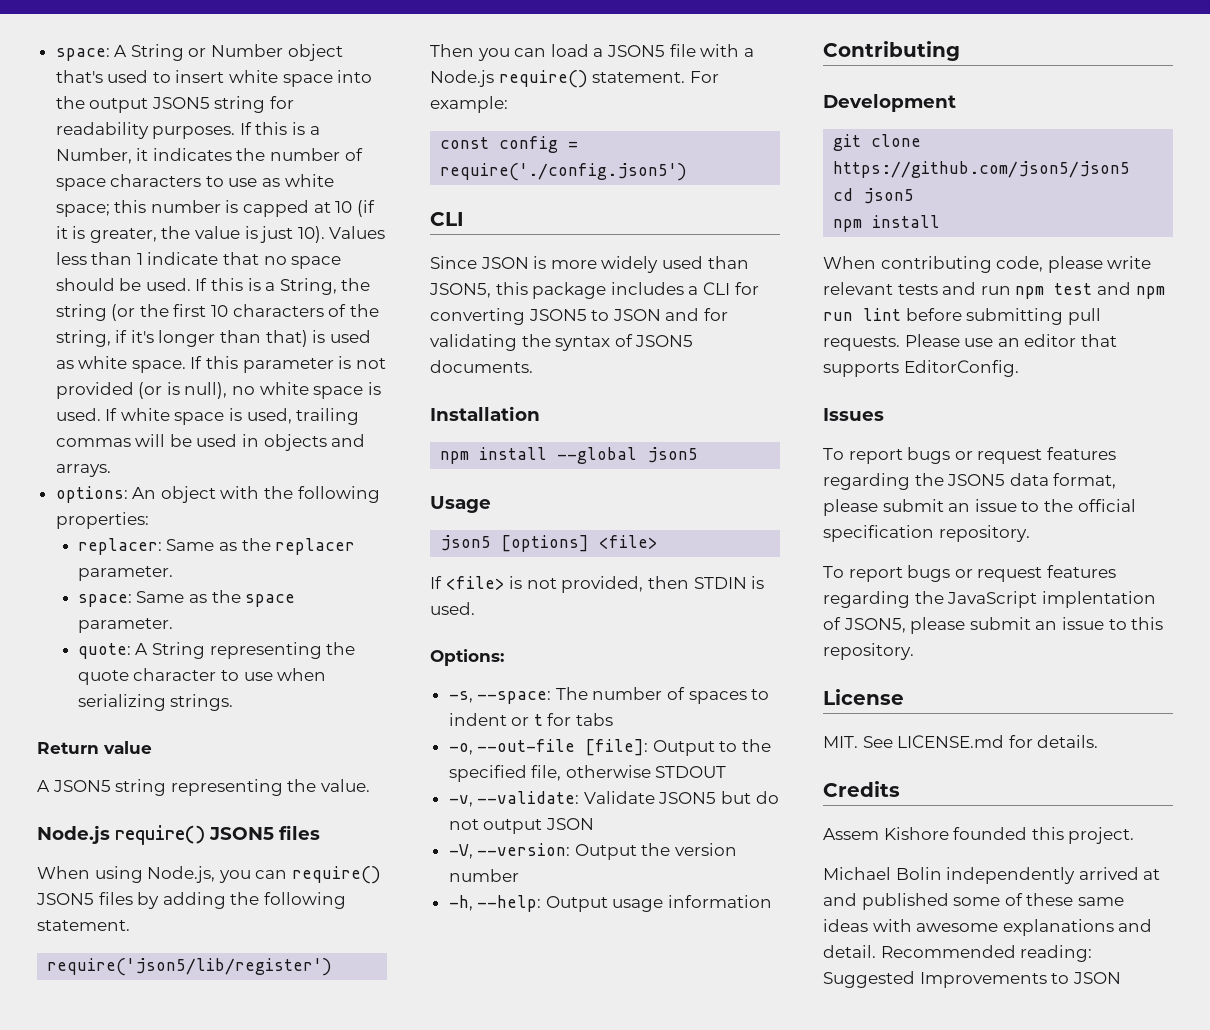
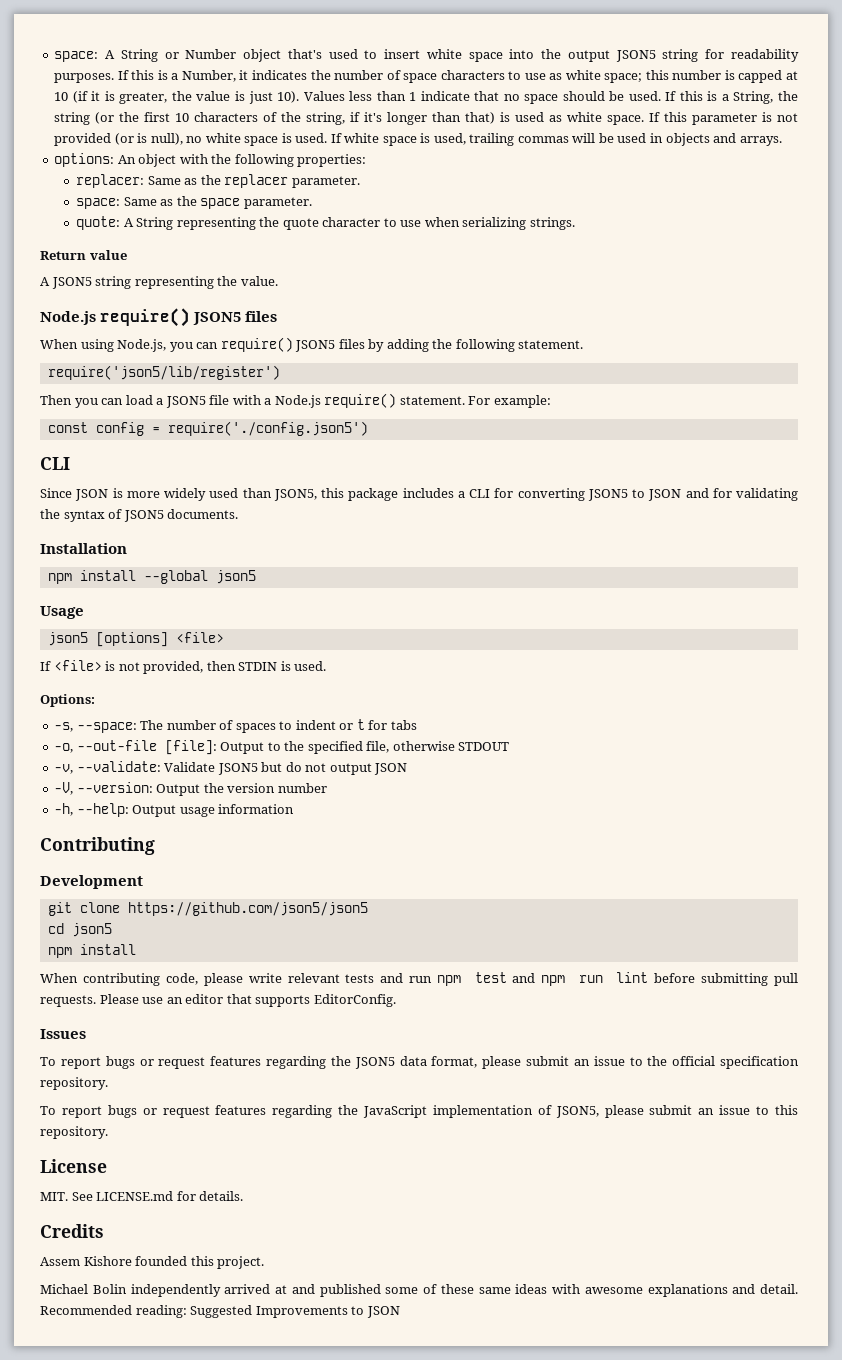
- To report bugs or request features regarding the JavaScript implentation of JSON5, please submit an issue to this repository.
+ To report bugs or request features regarding the JavaScript implementation of JSON5, please submit an issue to this repository.

